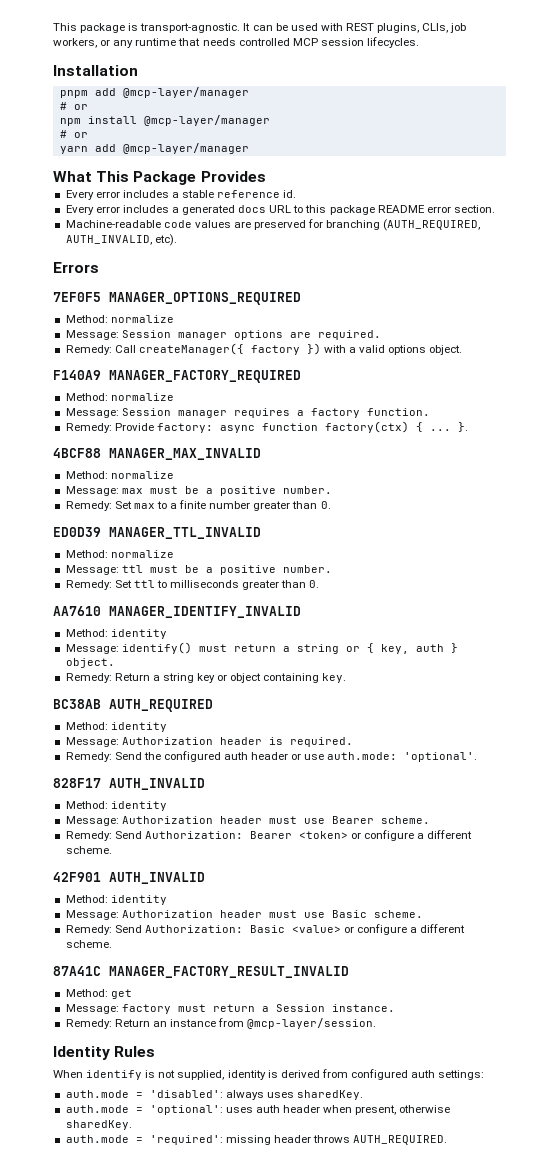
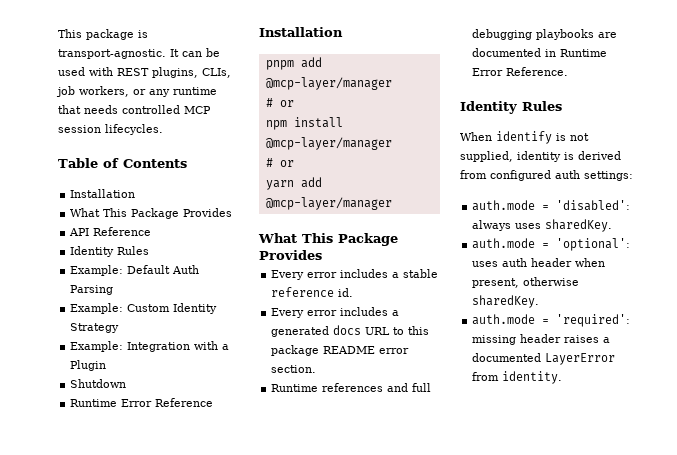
+ Table of Contents
+ Installation
+ What This Package Provides
+ API Reference
+ Identity Rules
+ Example: Default Auth Parsing
+ Example: Custom Identity Strategy
+ Example: Integration with a Plugin
+ Shutdown
+ Runtime Error Reference
- Machine-readable code values are preserved for branching (AUTH_REQUIRED, AUTH_INVALID, etc).
- Errors
- 7EF0F5 MANAGER_OPTIONS_REQUIRED
- Method: normalize
- Message: Session manager options are required.
- Remedy: Call createManager({ factory }) with a valid options object.
- F140A9 MANAGER_FACTORY_REQUIRED
- Method: normalize
- Message: Session manager requires a factory function.
- Remedy: Provide factory: async function factory(ctx) { ... }.
- 4BCF88 MANAGER_MAX_INVALID
- Method: normalize
- Message: max must be a positive number.
- Remedy: Set max to a finite number greater than 0.
- ED0D39 MANAGER_TTL_INVALID
- Method: normalize
- Message: ttl must be a positive number.
- Remedy: Set ttl to milliseconds greater than 0.
- AA7610 MANAGER_IDENTIFY_INVALID
- Method: identity
- Message: identify() must return a string or { key, auth } object.
- Remedy: Return a string key or object containing key.
- BC38AB AUTH_REQUIRED
- Method: identity
- Message: Authorization header is required.
- Remedy: Send the configured auth header or use auth.mode: 'optional'.
- 828F17 AUTH_INVALID
- Method: identity
- Message: Authorization header must use Bearer scheme.
- Remedy: Send Authorization: Bearer <token> or configure a different scheme.
- 42F901 AUTH_INVALID
- Method: identity
- Message: Authorization header must use Basic scheme.
- Remedy: Send Authorization: Basic <value> or configure a different scheme.
- 87A41C MANAGER_FACTORY_RESULT_INVALID
- Method: get
- Message: factory must return a Session instance.
- Remedy: Return an instance from @mcp-layer/session.
+ Runtime references and full debugging playbooks are documented in Runtime Error Reference.
- auth.mode = 'required': missing header throws AUTH_REQUIRED.
+ auth.mode = 'required': missing header raises a documented LayerError from identity.

